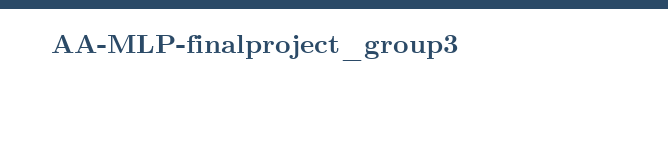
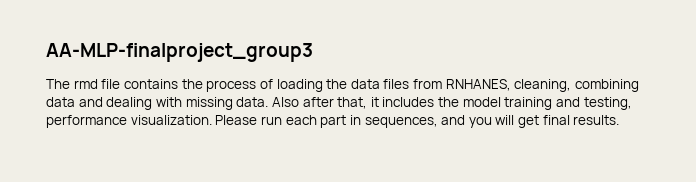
+ The rmd file contains the process of loading the data files from RNHANES, cleaning, combining data and dealing with missing data. Also after that, it includes the model training and testing, performance visualization. Please run each part in sequences, and you will get final results.

